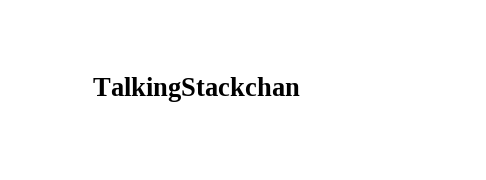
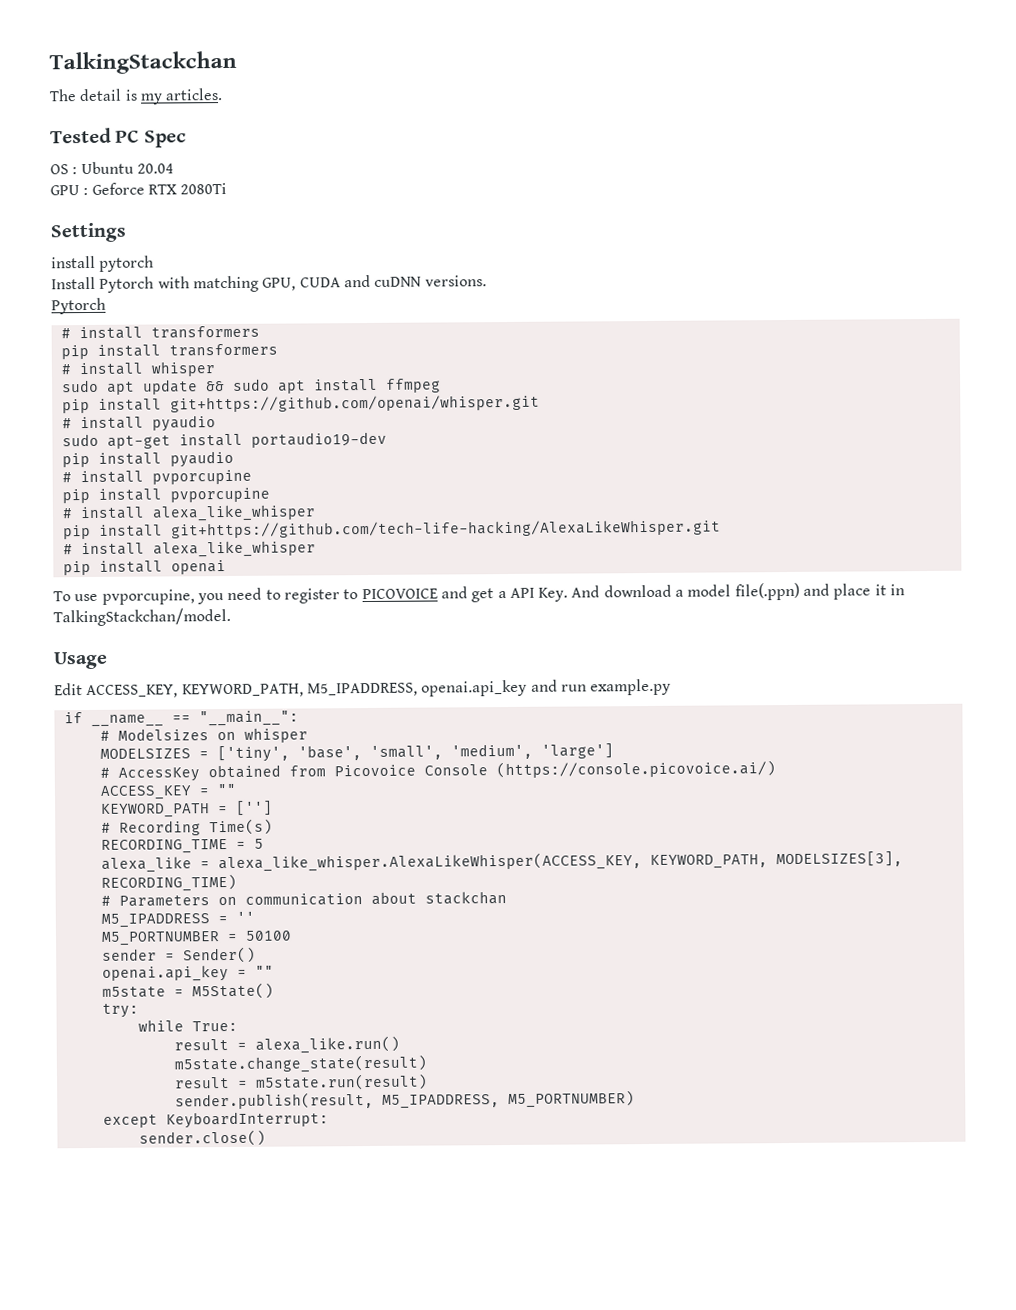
+ The detail is my articles.
+ Tested PC Spec
+ OS : Ubuntu 20.04
+ GPU : Geforce RTX 2080Ti
+ Settings
+ install pytorch
+ Install Pytorch with matching GPU, CUDA and cuDNN versions.
+ Pytorch
+ # install transformers
+ pip install transformers
+ # install whisper
+ sudo apt update && sudo apt install ffmpeg
+ pip install git+https://github.com/openai/whisper.git
+ # install pyaudio
+ sudo apt-get install portaudio19-dev
+ pip install pyaudio
+ # install pvporcupine
+ pip install pvporcupine
+ # install alexa_like_whisper
+ pip install git+https://github.com/tech-life-hacking/AlexaLikeWhisper.git
+ # install alexa_like_whisper
+ pip install openai
+ To use pvporcupine, you need to register to PICOVOICE and get a API Key. And download a model file(.ppn) and place it in TalkingStackchan/model.
+ Usage
+ Edit ACCESS_KEY, KEYWORD_PATH, M5_IPADDRESS, openai.api_key and run example.py
+ if __name__ == "__main__":
+ # Modelsizes on whisper
+ MODELSIZES = ['tiny', 'base', 'small', 'medium', 'large']
+ # AccessKey obtained from Picovoice Console (https://console.picovoice.ai/)
+ ACCESS_KEY = ""
+ KEYWORD_PATH = ['']
+ # Recording Time(s)
+ RECORDING_TIME = 5
+ alexa_like = alexa_like_whisper.AlexaLikeWhisper(ACCESS_KEY, KEYWORD_PATH, MODELSIZES[3], RECORDING_TIME)
+ # Parameters on communication about stackchan
+ M5_IPADDRESS = ''
+ M5_PORTNUMBER = 50100
+ sender = Sender()
+ openai.api_key = ""
+ m5state = M5State()
+ try:
+ while True:
+ result = alexa_like.run()
+ m5state.change_state(result)
+ result = m5state.run(result)
+ sender.publish(result, M5_IPADDRESS, M5_PORTNUMBER)
+ except KeyboardInterrupt:
+ sender.close()

